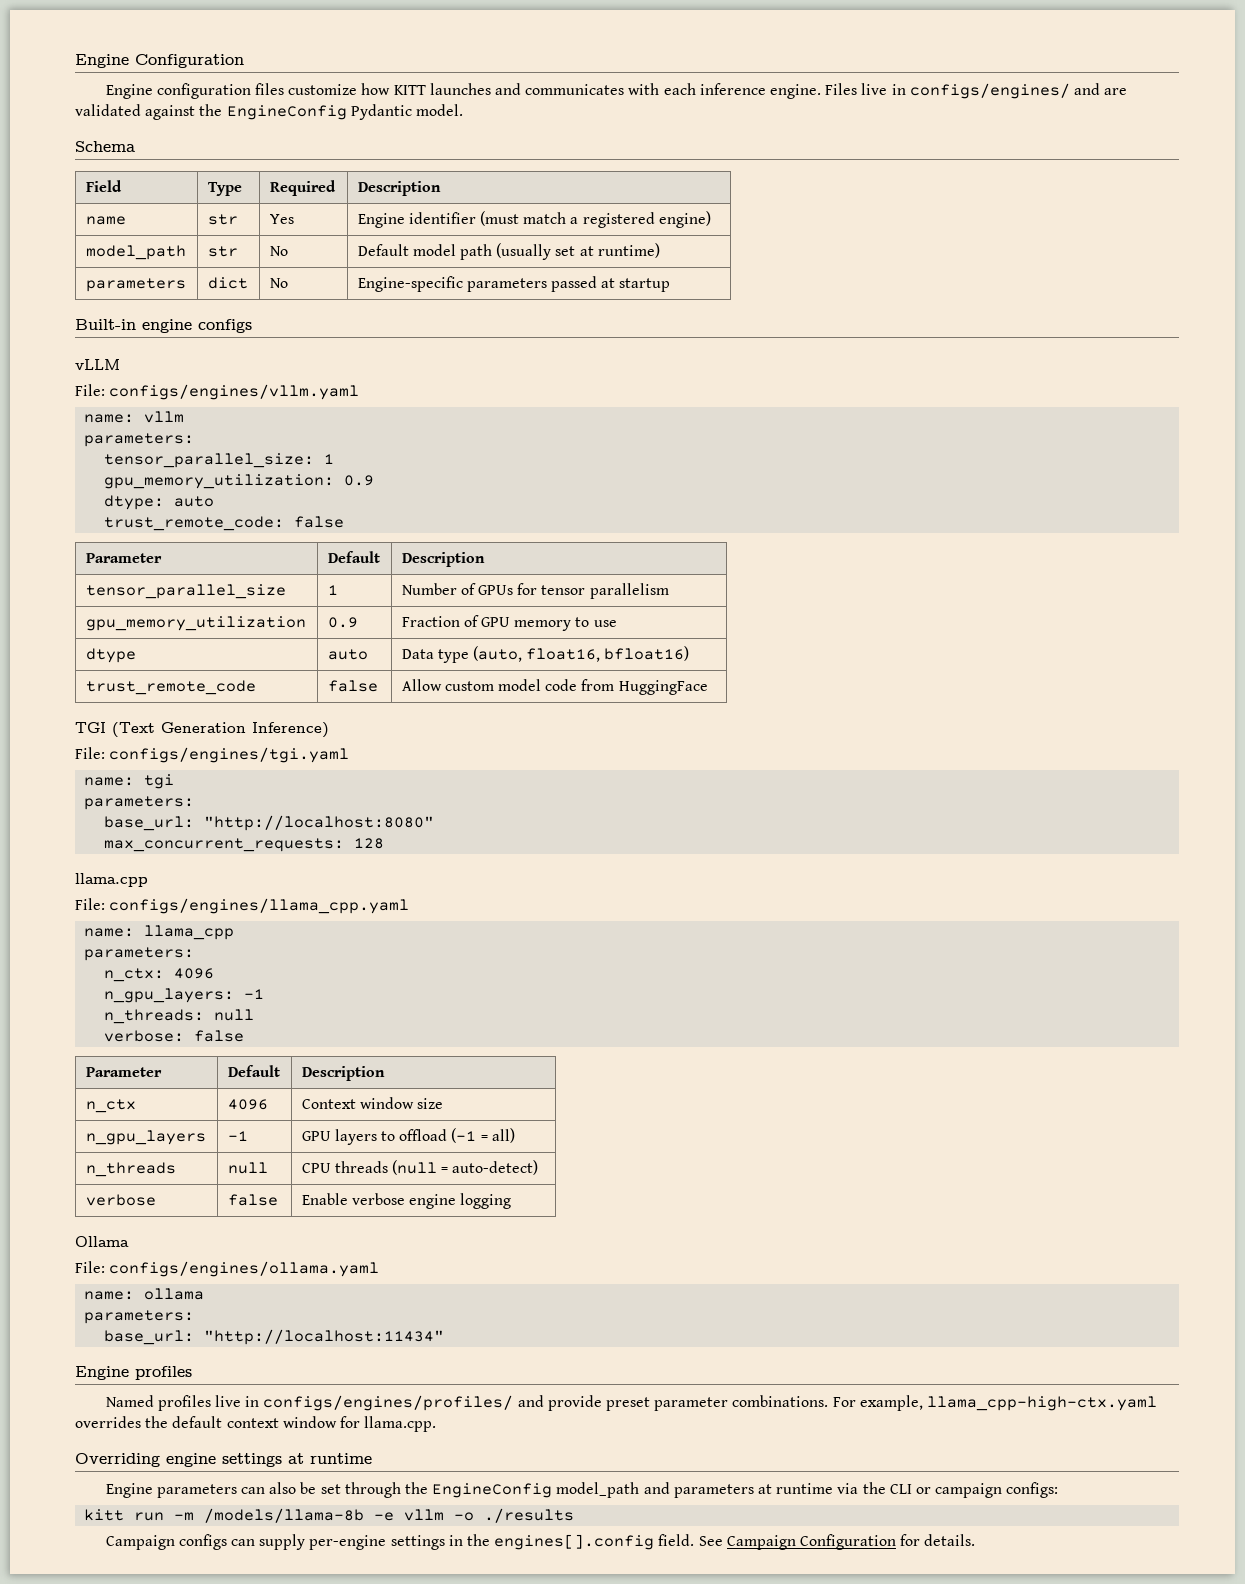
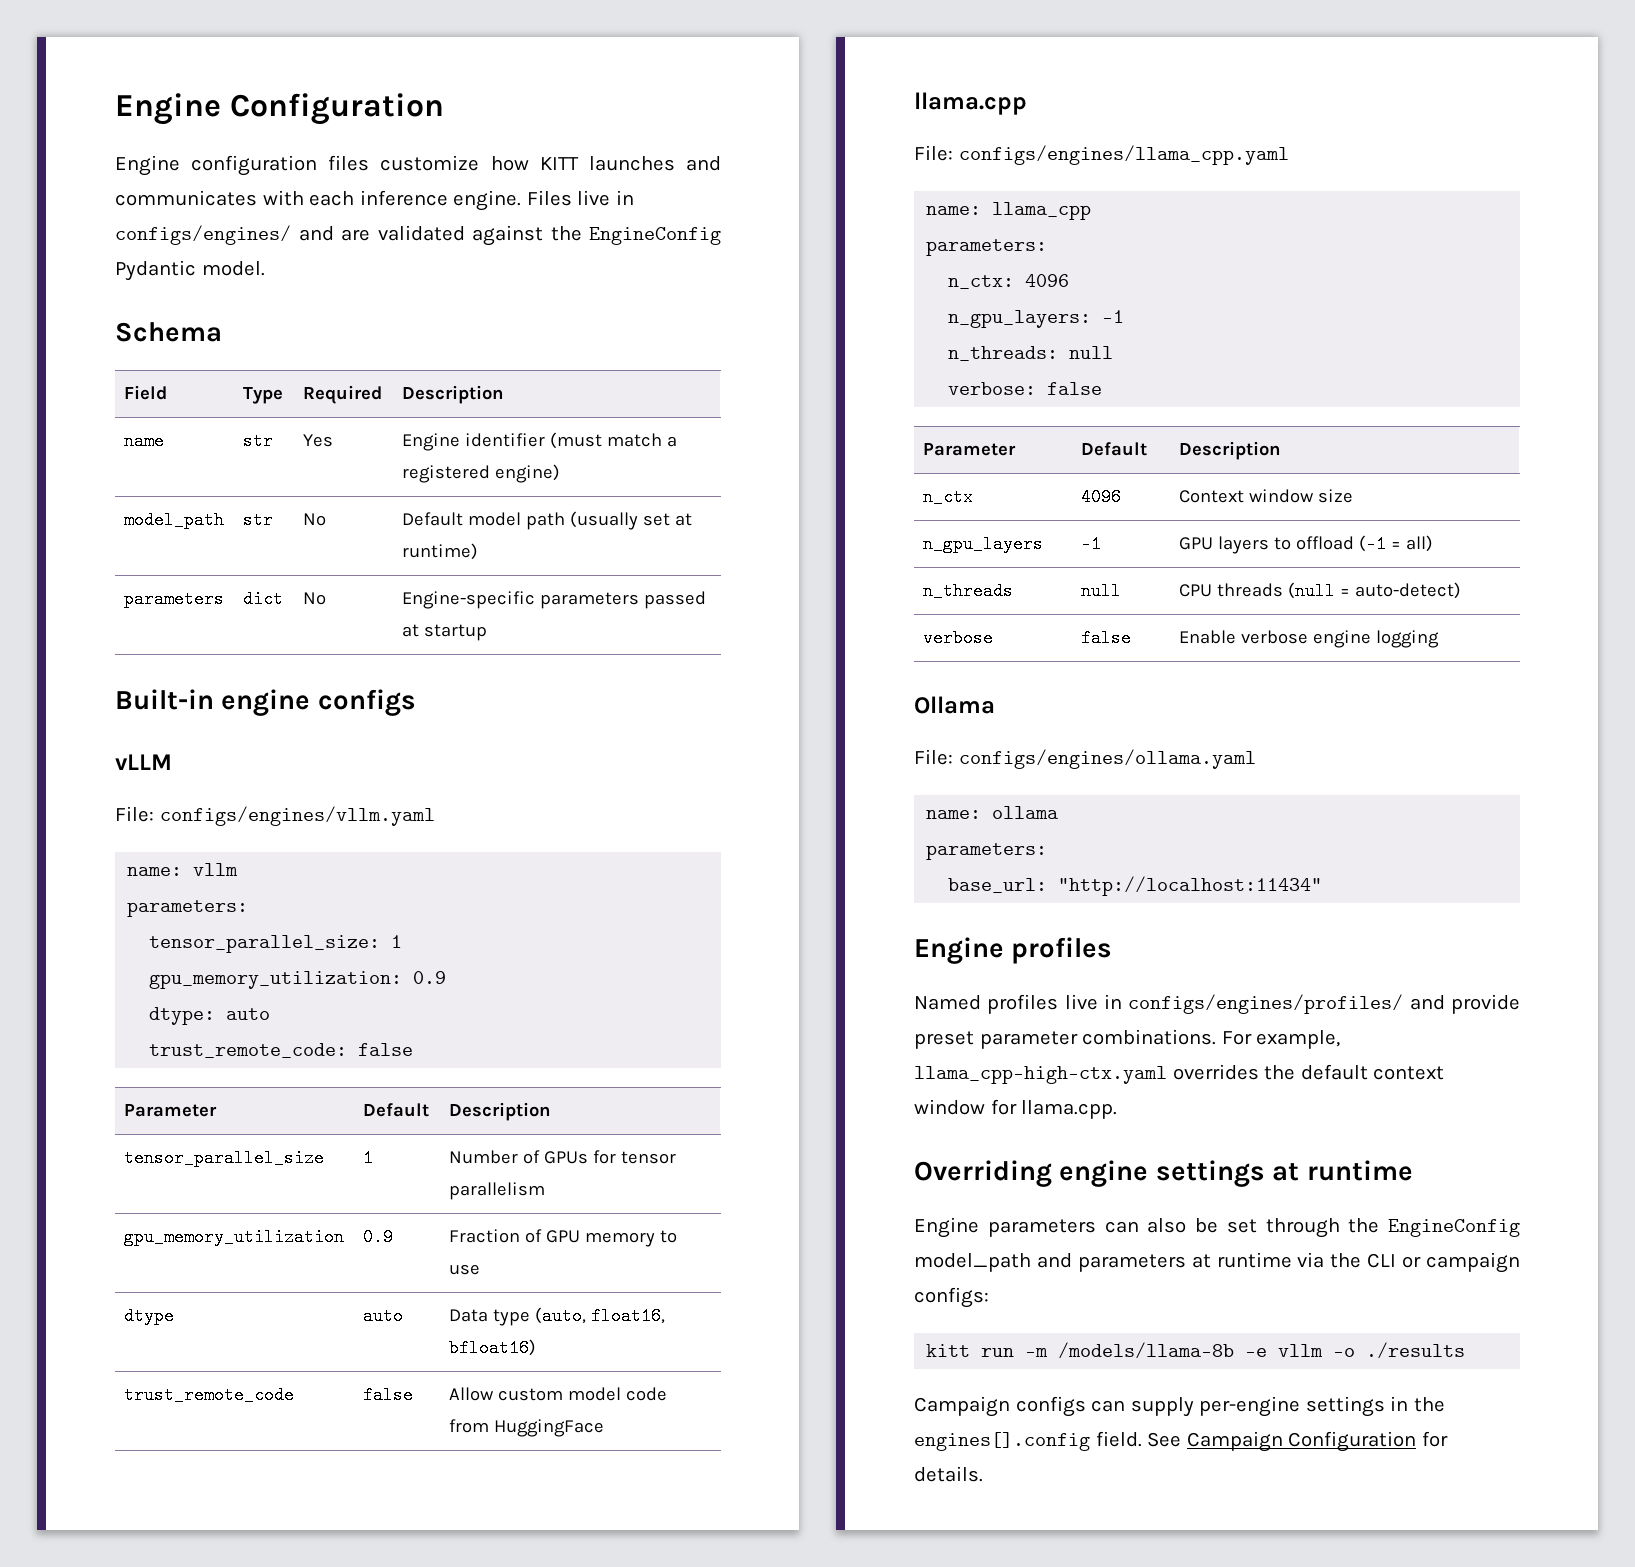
- TGI (Text Generation Inference)
- File: configs/engines/tgi.yaml
- name: tgi
- parameters:
- base_url: "http://localhost:8080"
- max_concurrent_requests: 128

